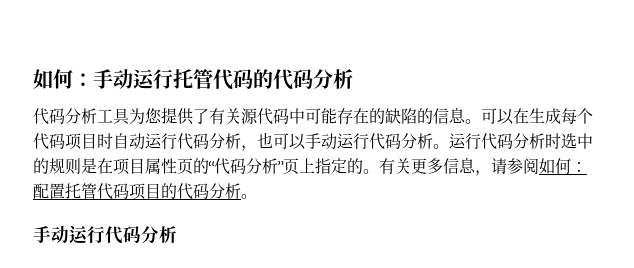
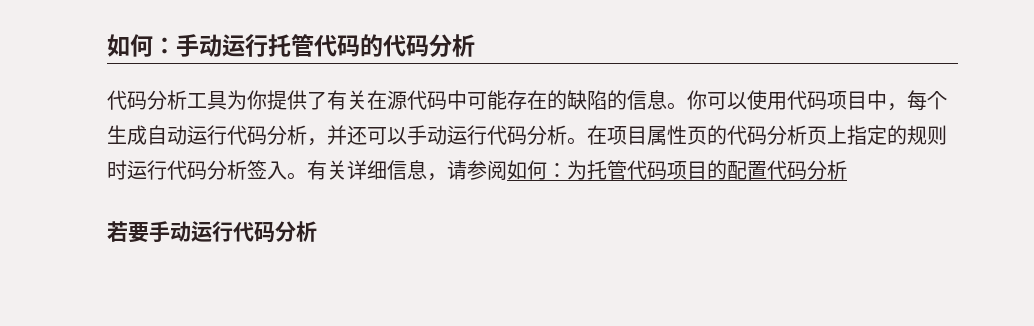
- 代码分析工具为您提供了有关源代码中可能存在的缺陷的信息。
+ 代码分析工具为你提供了有关在源代码中可能存在的缺陷的信息。
- 可以在生成每个代码项目时自动运行代码分析，也可以手动运行代码分析。
+ 你可以使用代码项目中，每个生成自动运行代码分析，并还可以手动运行代码分析。
- 运行代码分析时选中的规则是在项目属性页的“代码分析”页上指定的。有关更多信息，请参阅如何：配置托管代码项目的代码分析。
- 手动运行代码分析
+ 在项目属性页的代码分析页上指定的规则时运行代码分析签入。有关详细信息，请参阅如何：为托管代码项目的配置代码分析
+ 若要手动运行代码分析

